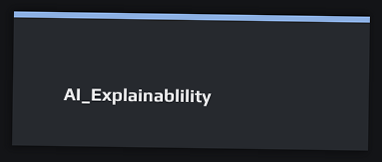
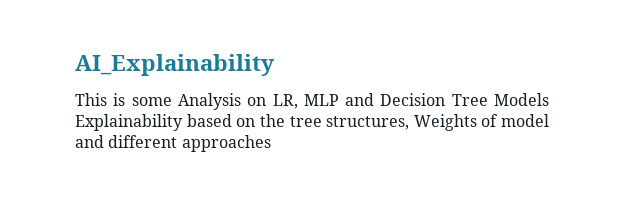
- AI_Explainablility
+ AI_Explainability
+ This is some Analysis on LR, MLP and Decision Tree Models Explainability based on the tree structures, Weights of model and different approaches

